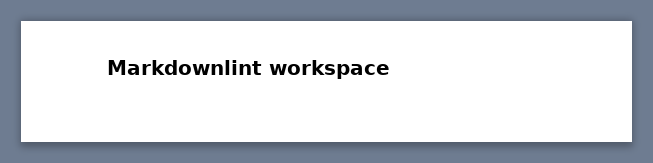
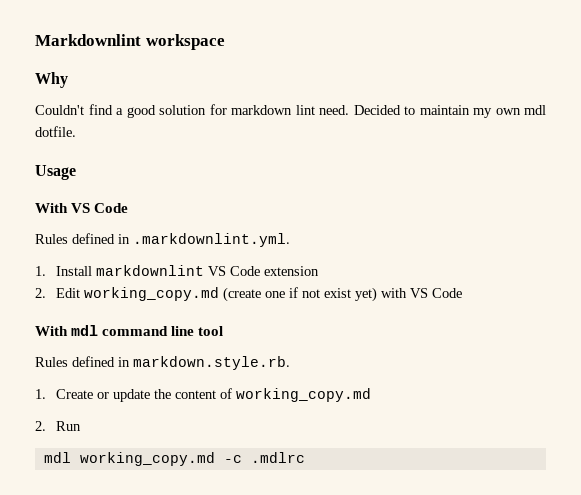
+ Why
+ Couldn't find a good solution for markdown lint need. Decided to maintain my own mdl dotfile.
+ Usage
+ With VS Code
+ Rules defined in .markdownlint.yml.
+ 1. Install markdownlint VS Code extension
+ 2. Edit working_copy.md (create one if not exist yet) with VS Code
+ With mdl command line tool
+ Rules defined in markdown.style.rb.
+ 1. Create or update the content of working_copy.md
+ 2. Run
+ mdl working_copy.md -c .mdlrc

